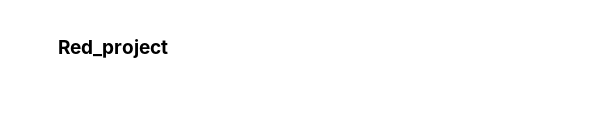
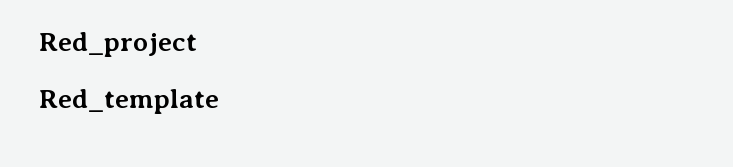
+ Red_template

